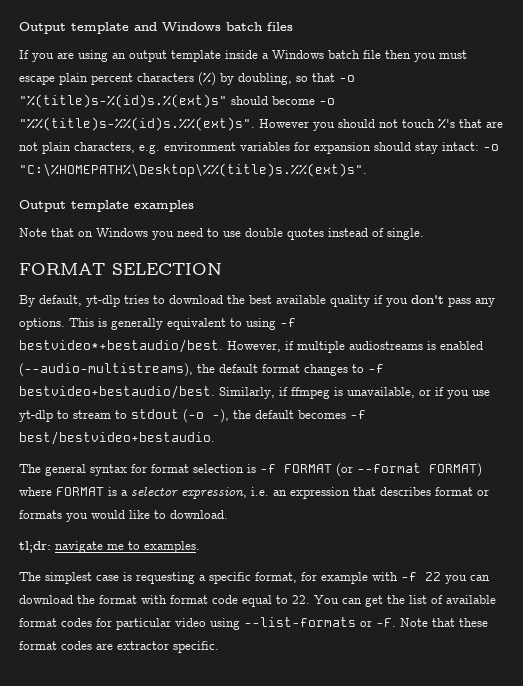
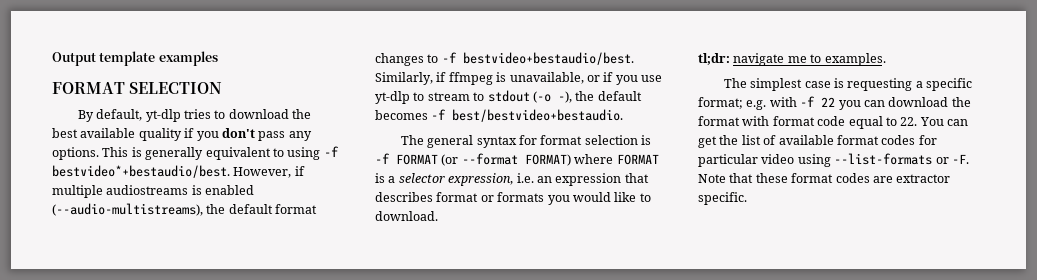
- Output template and Windows batch files
- If you are using an output template inside a Windows batch file then you must escape plain percent characters (%) by doubling, so that -o "%(title)s-%(id)s.%(ext)s" should become -o "%%(title)s-%%(id)s.%%(ext)s". However you should not touch %'s that are not plain characters, e.g. environment variables for expansion should stay intact: -o "C:\%HOMEPATH%\Desktop\%%(title)s.%%(ext)s".
  Output template examples
- Note that on Windows you need to use double quotes instead of single.
- The simplest case is requesting a specific format, for example with -f 22 you can download the format with format code equal to 22. You can get the list of available format codes for particular video using --list-formats or -F.
+ The simplest case is requesting a specific format; e.g. with -f 22 you can download the format with format code equal to 22. You can get the list of available format codes for particular video using --list-formats or -F.

